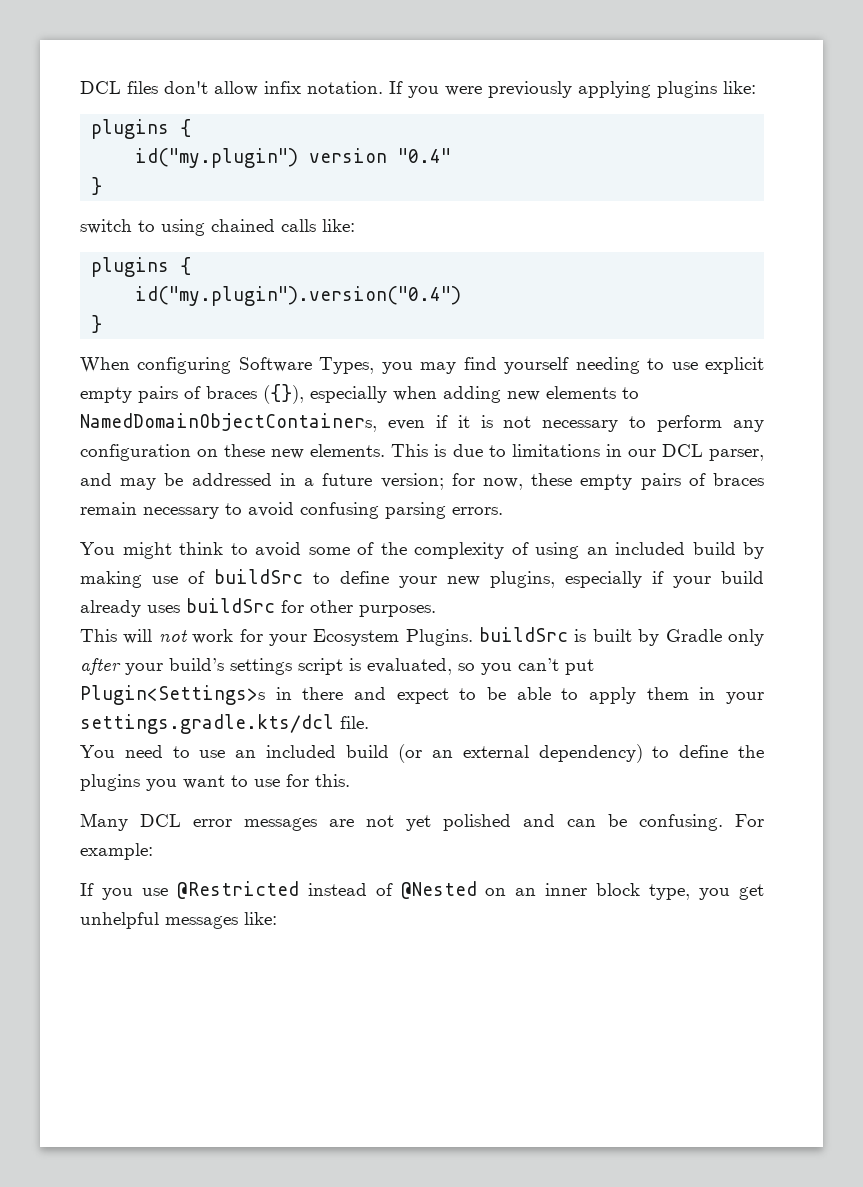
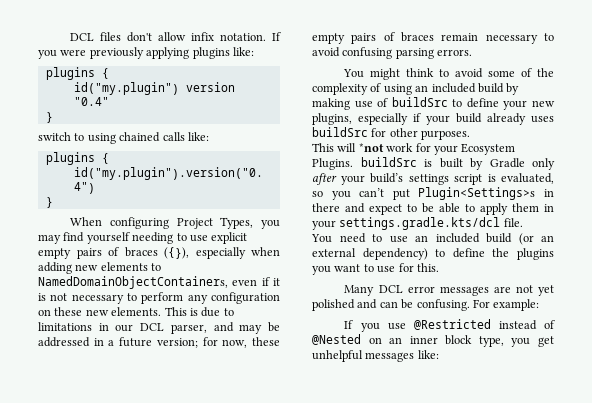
- When configuring Software Types, you may find yourself needing to use explicit empty pairs of braces ({}), especially when adding new elements to NamedDomainObjectContainers, even if it is not necessary to perform any configuration on these new elements.
+ When configuring Project Types, you may find yourself needing to use explicit empty pairs of braces ({}), especially when adding new elements to NamedDomainObjectContainers, even if it is not necessary to perform any configuration on these new elements.
- This will not work for your Ecosystem Plugins. buildSrc is built by Gradle only after your build’s settings script is evaluated, so you can’t put Plugin<Settings>s in there and expect to be able to apply them in your settings.gradle.kts/dcl file.
+ This will *not work for your Ecosystem Plugins. buildSrc is built by Gradle only after your build’s settings script is evaluated, so you can’t put Plugin<Settings>s in there and expect to be able to apply them in your settings.gradle.kts/dcl file.

